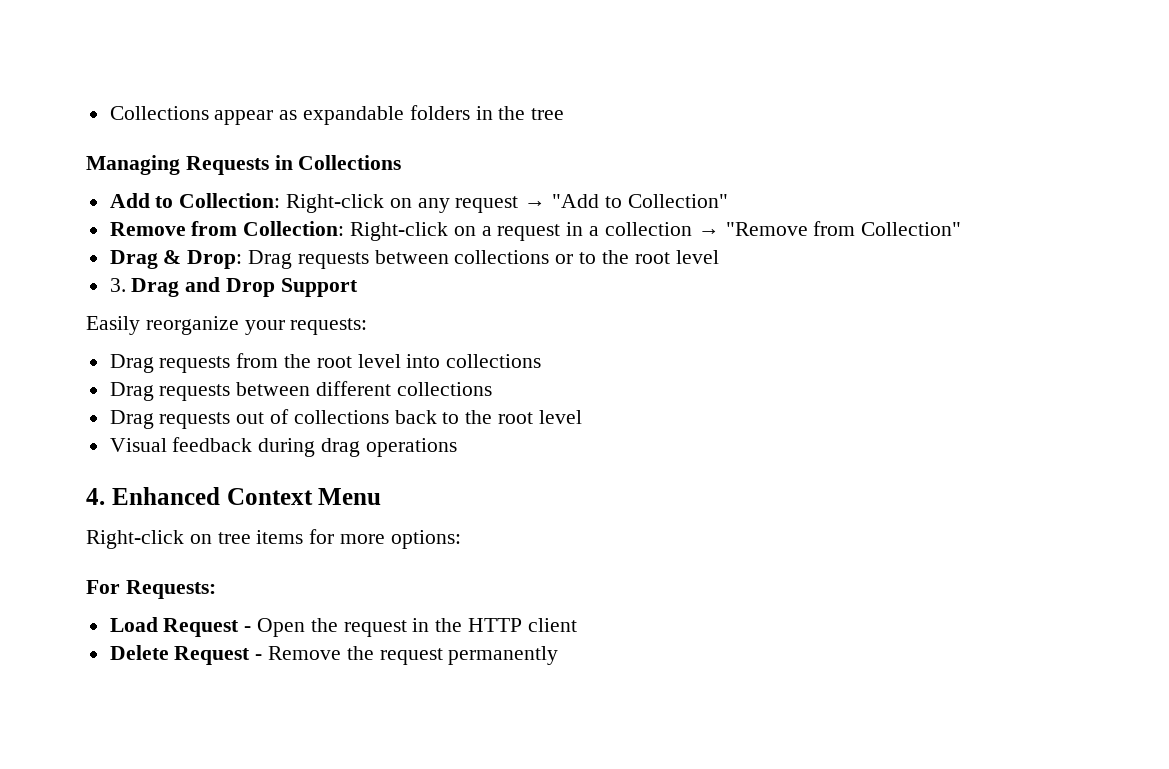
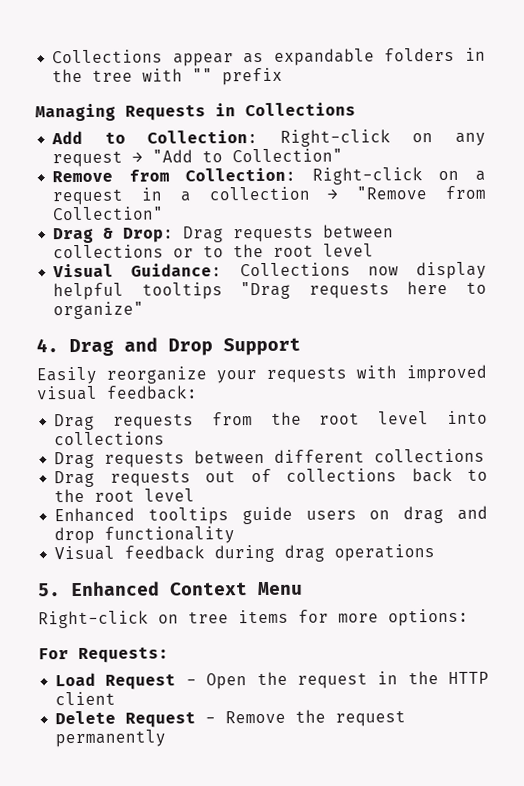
- Collections appear as expandable folders in the tree
+ Collections appear as expandable folders in the tree with "" prefix
- 3. Drag and Drop Support
+ Visual Guidance: Collections now display helpful tooltips "Drag requests here to organize"
+ 4. Drag and Drop Support
- Easily reorganize your requests:
+ Easily reorganize your requests with improved visual feedback:
+ Enhanced tooltips guide users on drag and drop functionality
- 4. Enhanced Context Menu
+ 5. Enhanced Context Menu

